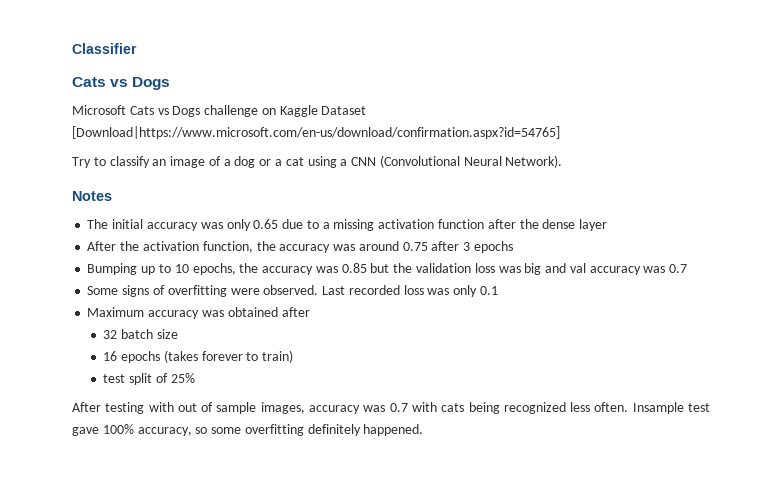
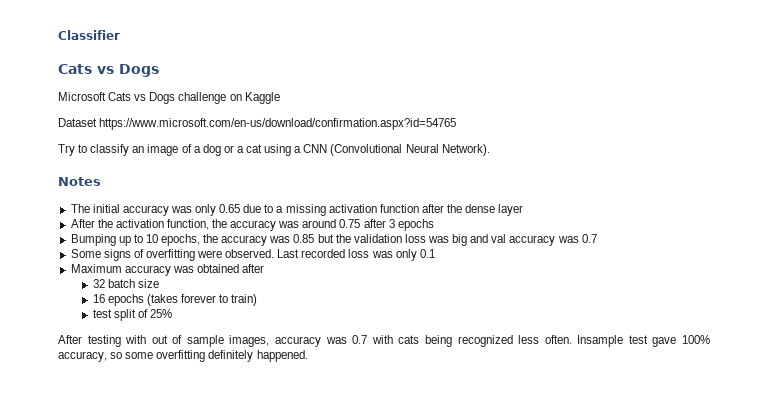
- Microsoft Cats vs Dogs challenge on Kaggle Dataset [Download|https://www.microsoft.com/en-us/download/confirmation.aspx?id=54765]
+ Microsoft Cats vs Dogs challenge on Kaggle
+ Dataset https://www.microsoft.com/en-us/download/confirmation.aspx?id=54765

